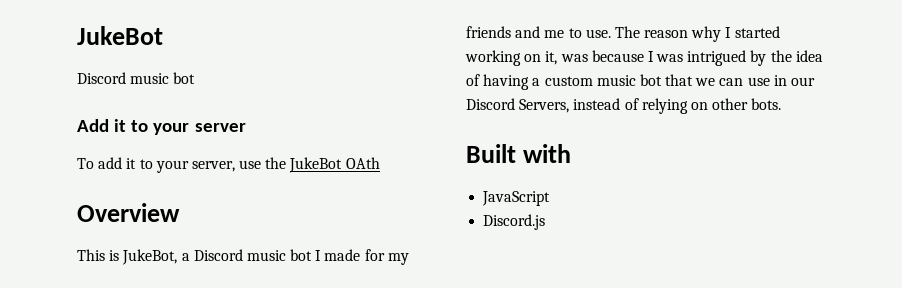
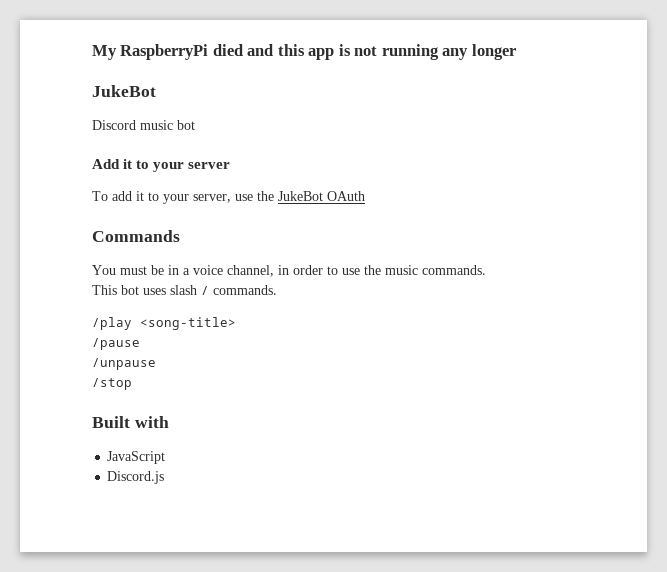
+ My RaspberryPi died and this app is not running any longer
- To add it to your server, use the JukeBot OAth
- Overview
- This is JukeBot, a Discord music bot I made for my friends and me to use. The reason why I started working on it, was because I was intrigued by the idea of having a custom music bot that we can use in our Discord Servers, instead of relying on other bots.
+ To add it to your server, use the JukeBot OAuth
+ Commands
+ You must be in a voice channel, in order to use the music commands.
+ This bot uses slash / commands.
+ /play <song-title>
+ /pause
+ /unpause
+ /stop

